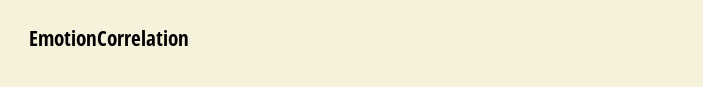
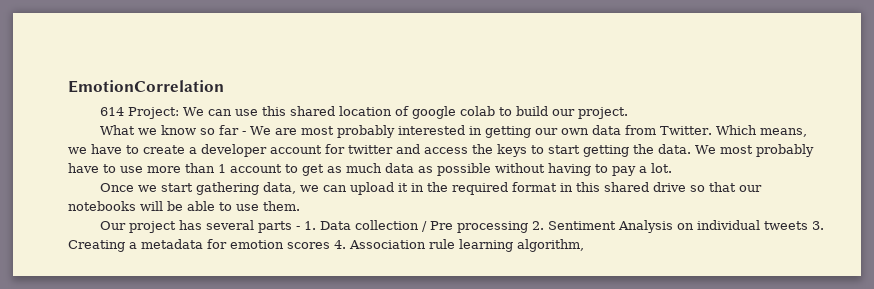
+ 614 Project: We can use this shared location of google colab to build our project.
+ What we know so far - We are most probably interested in getting our own data from Twitter. Which means, we have to create a developer account for twitter and access the keys to start getting the data. We most probably have to use more than 1 account to get as much data as possible without having to pay a lot.
+ Once we start gathering data, we can upload it in the required format in this shared drive so that our notebooks will be able to use them.
+ Our project has several parts - 1. Data collection / Pre processing 2. Sentiment Analysis on individual tweets 3. Creating a metadata for emotion scores 4. Association rule learning algorithm,

